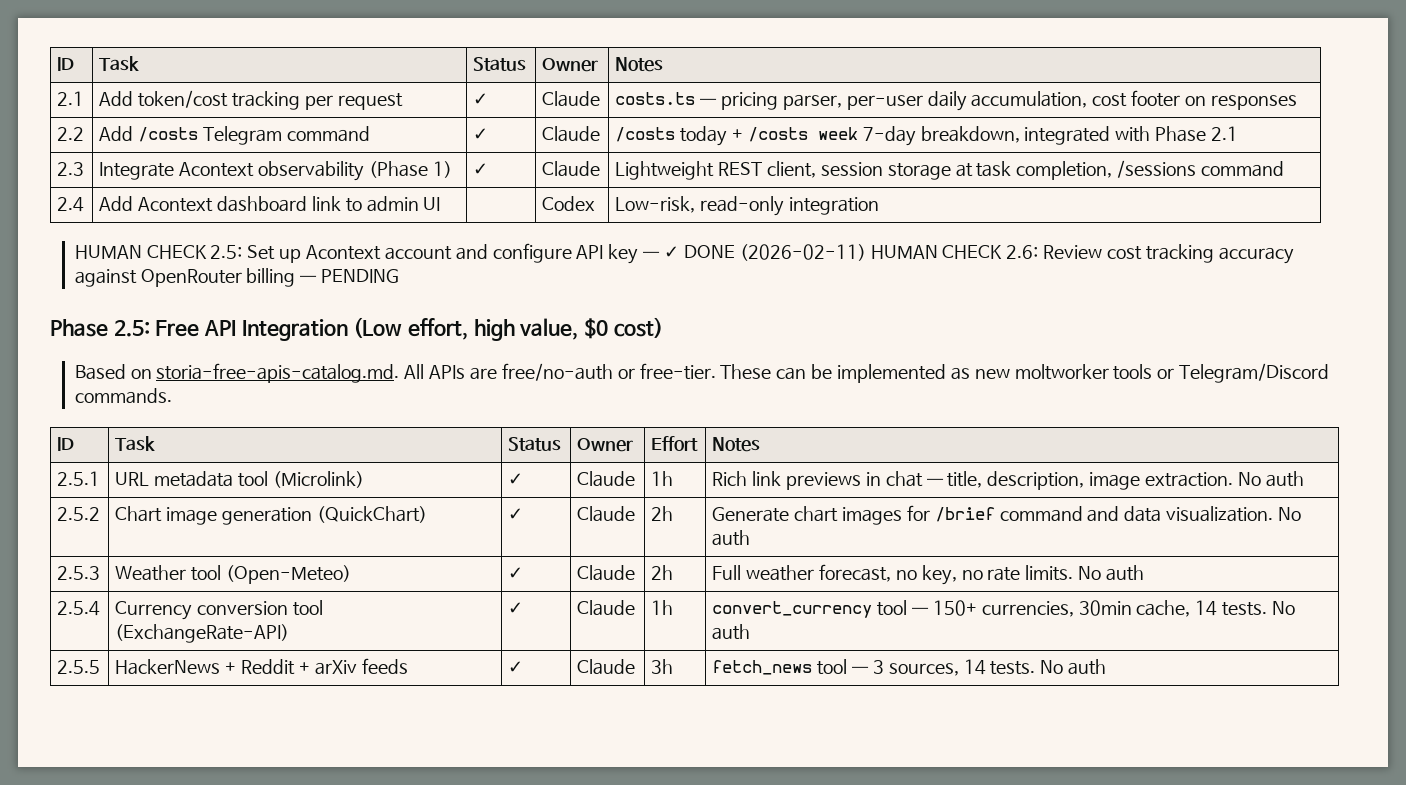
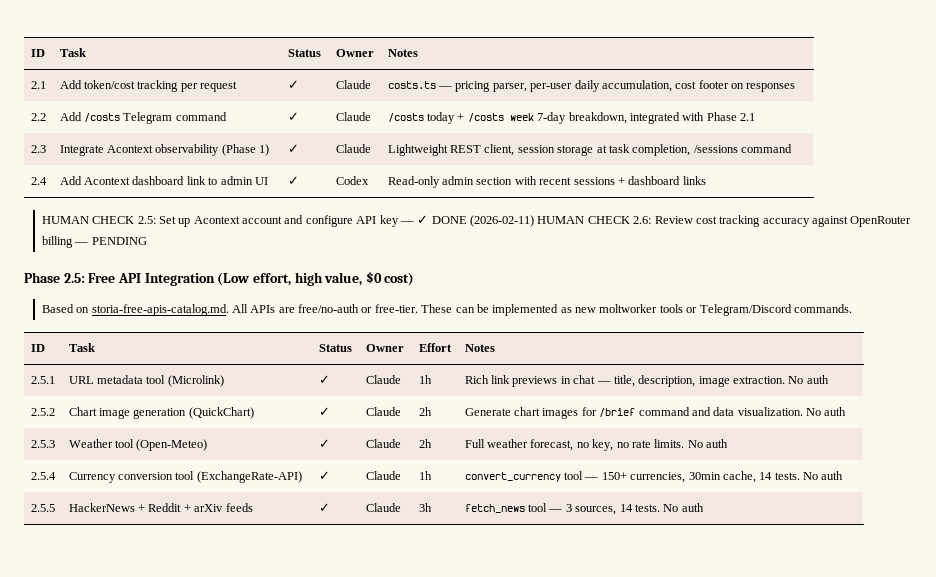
- 2.4 | Add Acontext dashboard link to admin UI | | Codex | Low-risk, read-only integration
+ 2.4 | Add Acontext dashboard link to admin UI | ✓ | Codex | Read-only admin section with recent sessions + dashboard links

